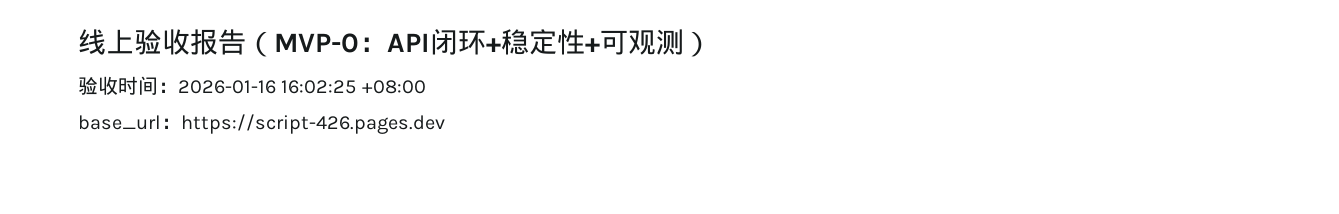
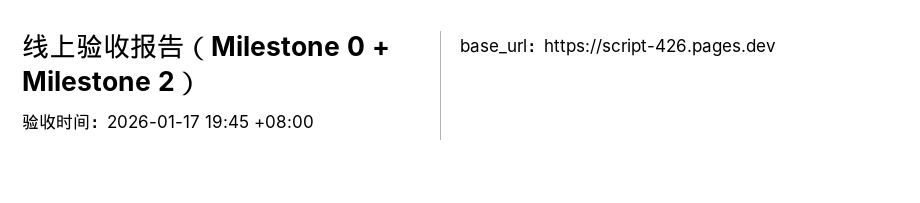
- 线上验收报告（MVP-0：API闭环+稳定性+可观测）
+ 线上验收报告（Milestone 0 + Milestone 2）
- 验收时间：2026-01-16 16:02:25 +08:00
+ 验收时间：2026-01-17 19:45 +08:00

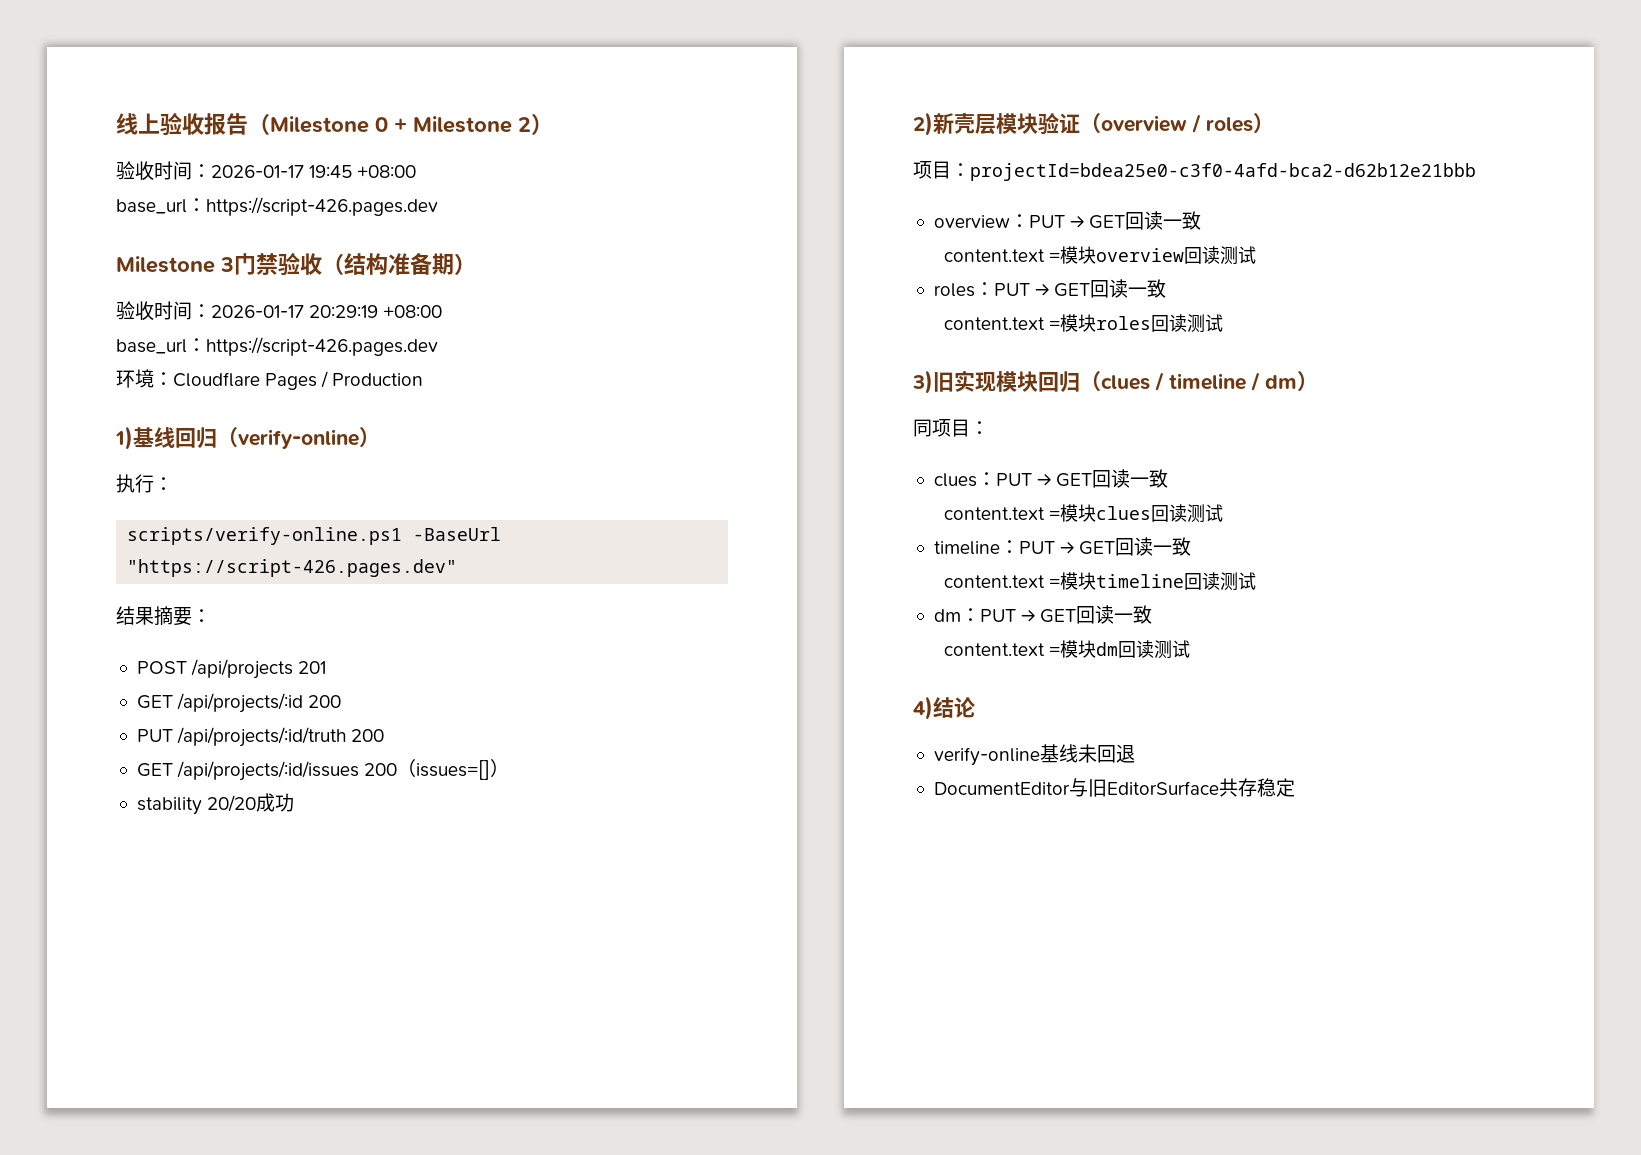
+ Milestone 3门禁验收（结构准备期）
+ 验收时间：2026-01-17 20:29:19 +08:00
+ base_url：https://script-426.pages.dev
+ 环境：Cloudflare Pages / Production
+ 1)基线回归（verify-online）
+ 执行：
+ scripts/verify-online.ps1 -BaseUrl "https://script-426.pages.dev"
+ 结果摘要：
+ POST /api/projects 201
+ GET /api/projects/:id 200
+ PUT /api/projects/:id/truth 200
+ GET /api/projects/:id/issues 200（issues=[]）
+ stability 20/20成功
+ 2)新壳层模块验证（overview / roles）
+ 项目：projectId=bdea25e0-c3f0-4afd-bca2-d62b12e21bbb
+ overview：PUT → GET回读一致
+ content.text =模块overview回读测试
+ roles：PUT → GET回读一致
+ content.text =模块roles回读测试
+ 3)旧实现模块回归（clues / timeline / dm）
+ 同项目：
+ clues：PUT → GET回读一致
+ content.text =模块clues回读测试
+ timeline：PUT → GET回读一致
+ content.text =模块timeline回读测试
+ dm：PUT → GET回读一致
+ content.text =模块dm回读测试
+ 4)结论
+ verify-online基线未回退
+ DocumentEditor与旧EditorSurface共存稳定

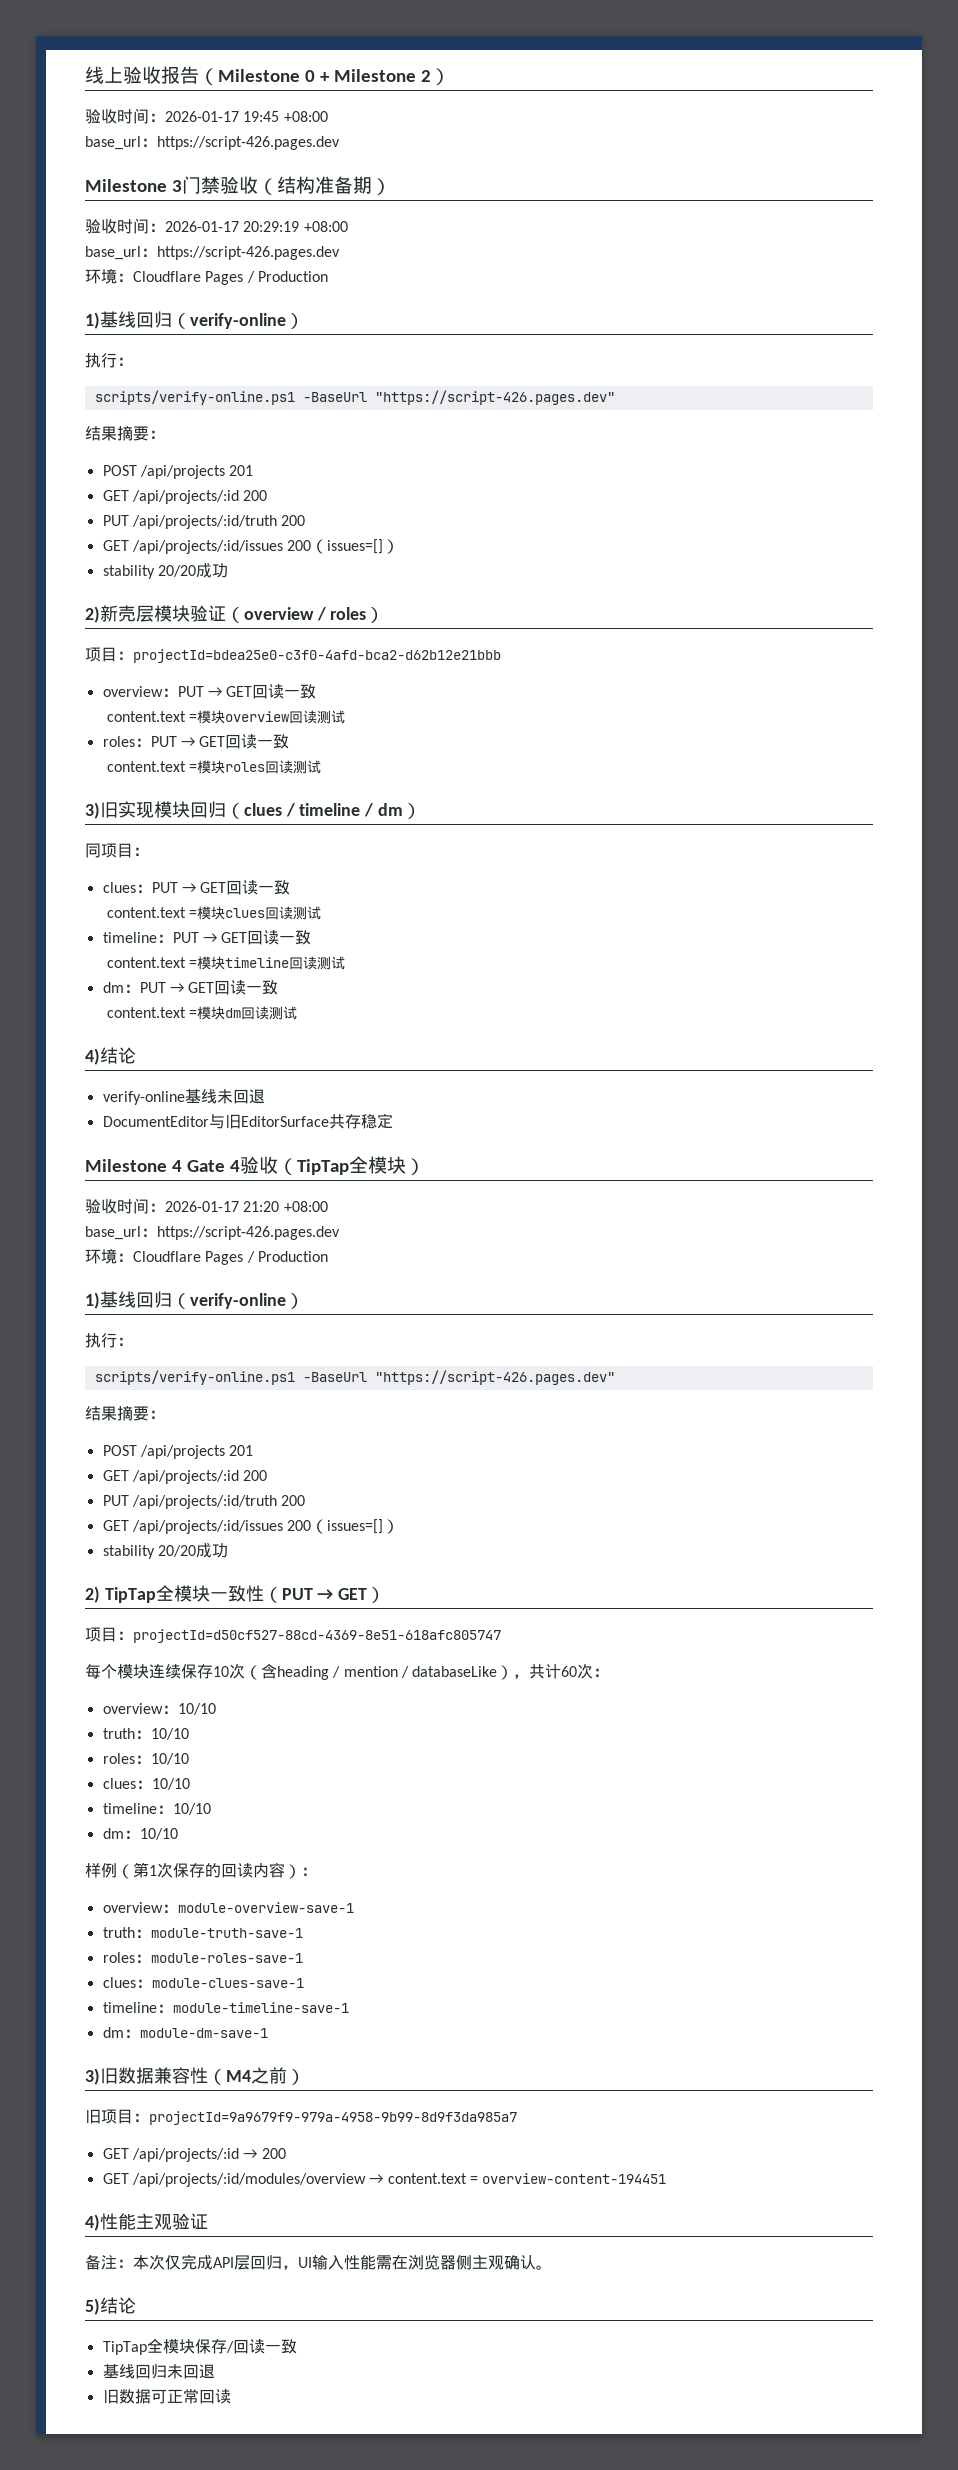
+ Milestone 4 Gate 4验收（TipTap全模块）
+ 验收时间：2026-01-17 21:20 +08:00
+ base_url：https://script-426.pages.dev
+ 环境：Cloudflare Pages / Production
+ 1)基线回归（verify-online）
+ 执行：
+ scripts/verify-online.ps1 -BaseUrl "https://script-426.pages.dev"
+ 结果摘要：
+ POST /api/projects 201
+ GET /api/projects/:id 200
+ PUT /api/projects/:id/truth 200
+ GET /api/projects/:id/issues 200（issues=[]）
+ stability 20/20成功
+ 2) TipTap全模块一致性（PUT → GET）
+ 项目：projectId=d50cf527-88cd-4369-8e51-618afc805747
+ 每个模块连续保存10次（含heading / mention / databaseLike），共计60次：
+ overview：10/10
+ truth：10/10
+ roles：10/10
+ clues：10/10
+ timeline：10/10
+ dm：10/10
+ 样例（第1次保存的回读内容）：
+ overview：module-overview-save-1
+ truth：module-truth-save-1
+ roles：module-roles-save-1
+ clues：module-clues-save-1
+ timeline：module-timeline-save-1
+ dm：module-dm-save-1
+ 3)旧数据兼容性（M4之前）
+ 旧项目：projectId=9a9679f9-979a-4958-9b99-8d9f3da985a7
+ GET /api/projects/:id → 200
+ GET /api/projects/:id/modules/overview → content.text = overview-content-194451
+ 4)性能主观验证
+ 备注：本次仅完成API层回归，UI输入性能需在浏览器侧主观确认。
+ 5)结论
+ TipTap全模块保存/回读一致
+ 基线回归未回退
+ 旧数据可正常回读

